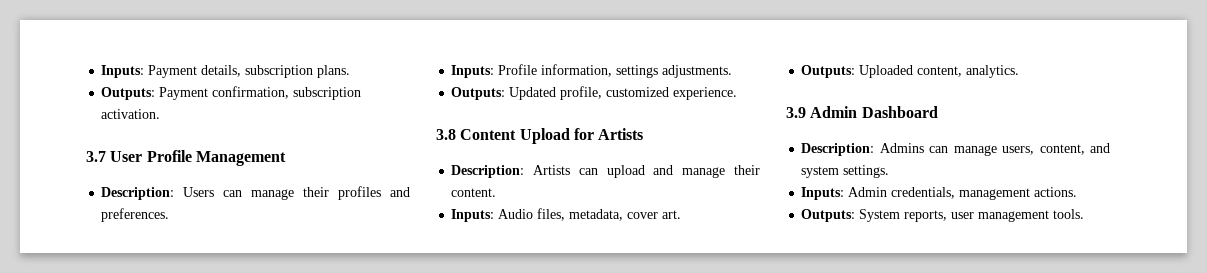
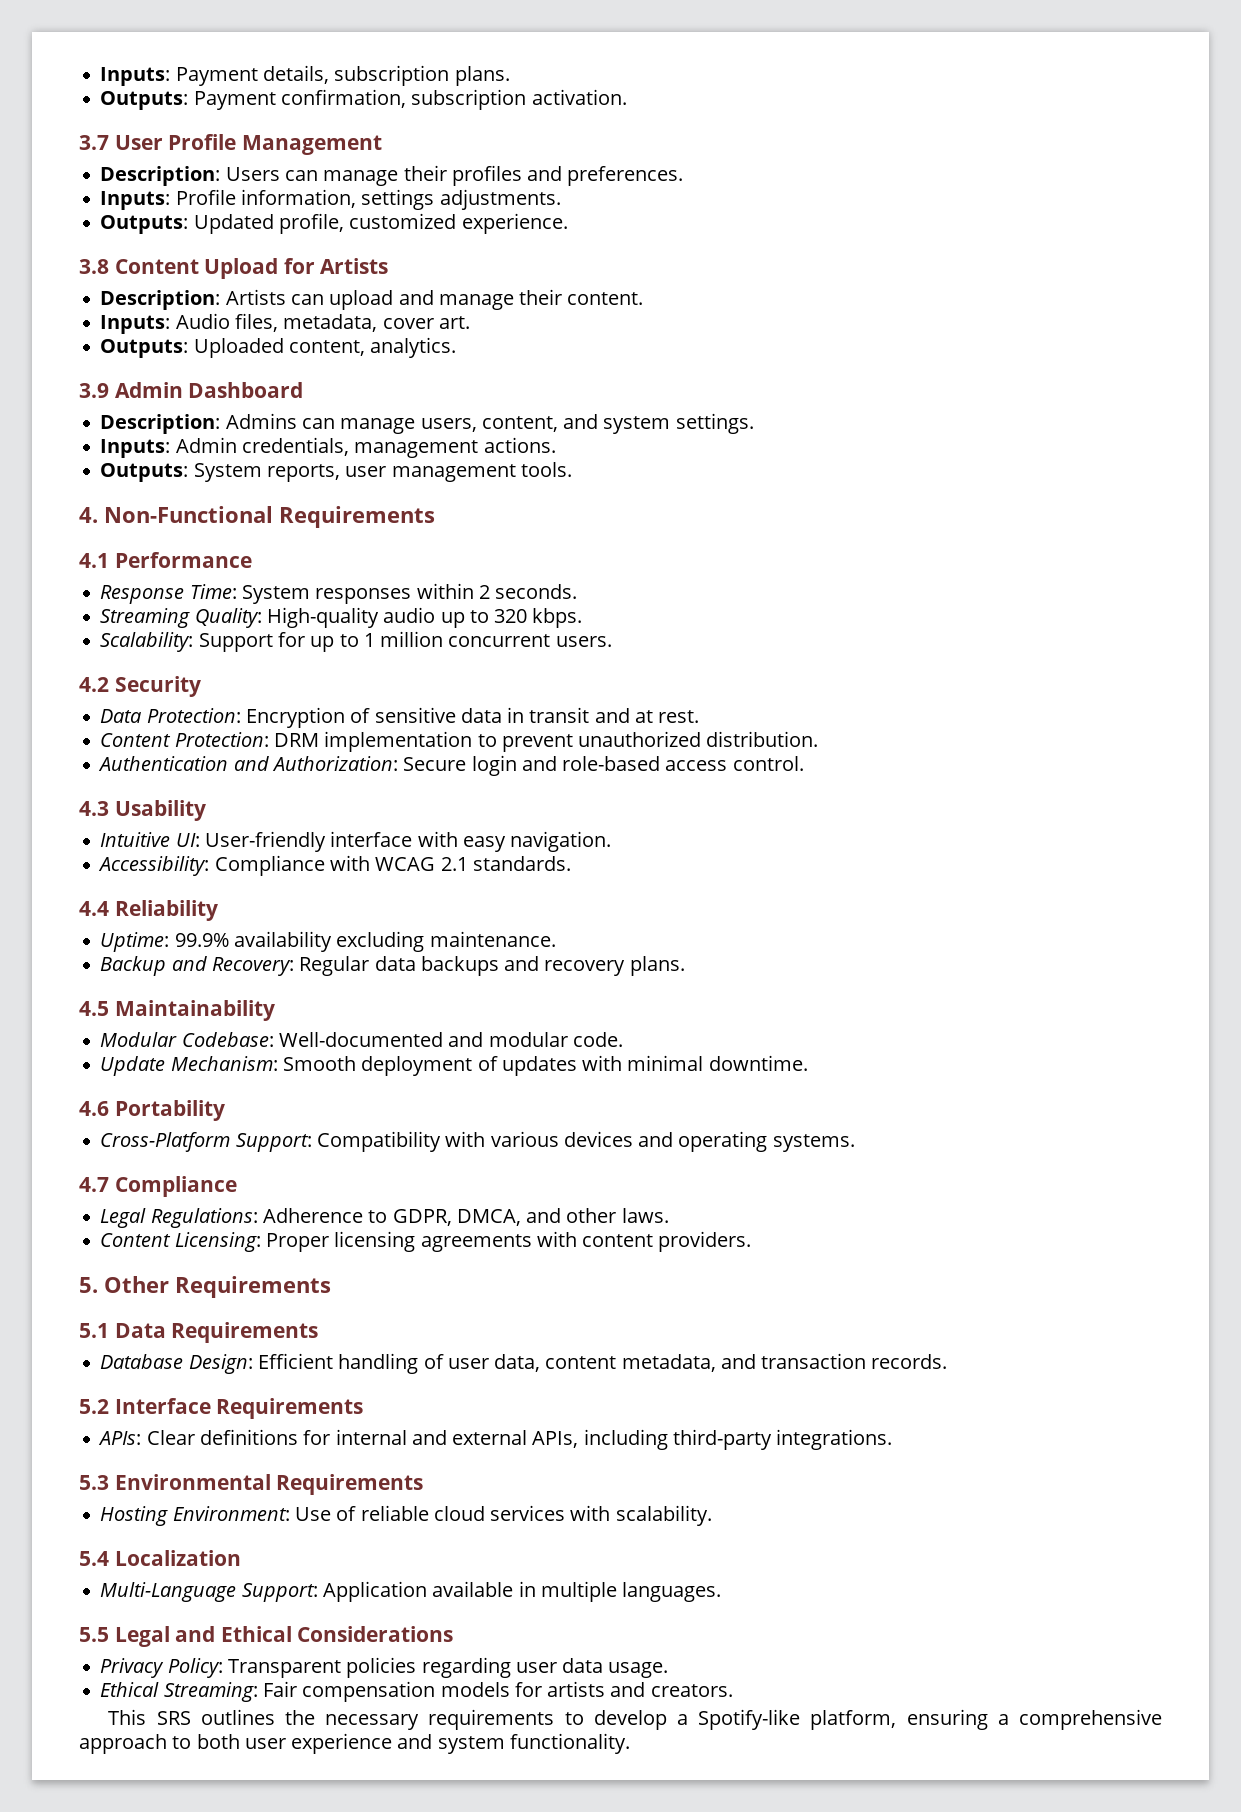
+ 4. Non-Functional Requirements
+ 4.1 Performance
+ Response Time: System responses within 2 seconds.
+ Streaming Quality: High-quality audio up to 320 kbps.
+ Scalability: Support for up to 1 million concurrent users.
+ 4.2 Security
+ Data Protection: Encryption of sensitive data in transit and at rest.
+ Content Protection: DRM implementation to prevent unauthorized distribution.
+ Authentication and Authorization: Secure login and role-based access control.
+ 4.3 Usability
+ Intuitive UI: User-friendly interface with easy navigation.
+ Accessibility: Compliance with WCAG 2.1 standards.
+ 4.4 Reliability
+ Uptime: 99.9% availability excluding maintenance.
+ Backup and Recovery: Regular data backups and recovery plans.
+ 4.5 Maintainability
+ Modular Codebase: Well-documented and modular code.
+ Update Mechanism: Smooth deployment of updates with minimal downtime.
+ 4.6 Portability
+ Cross-Platform Support: Compatibility with various devices and operating systems.
+ 4.7 Compliance
+ Legal Regulations: Adherence to GDPR, DMCA, and other laws.
+ Content Licensing: Proper licensing agreements with content providers.
+ 5. Other Requirements
+ 5.1 Data Requirements
+ Database Design: Efficient handling of user data, content metadata, and transaction records.
+ 5.2 Interface Requirements
+ APIs: Clear definitions for internal and external APIs, including third-party integrations.
+ 5.3 Environmental Requirements
+ Hosting Environment: Use of reliable cloud services with scalability.
+ 5.4 Localization
+ Multi-Language Support: Application available in multiple languages.
+ 5.5 Legal and Ethical Considerations
+ Privacy Policy: Transparent policies regarding user data usage.
+ Ethical Streaming: Fair compensation models for artists and creators.
+ This SRS outlines the necessary requirements to develop a Spotify-like platform, ensuring a comprehensive approach to both user experience and system functionality.

